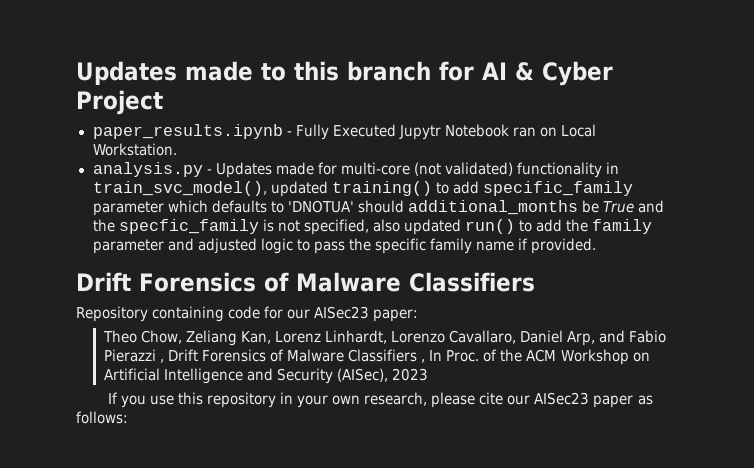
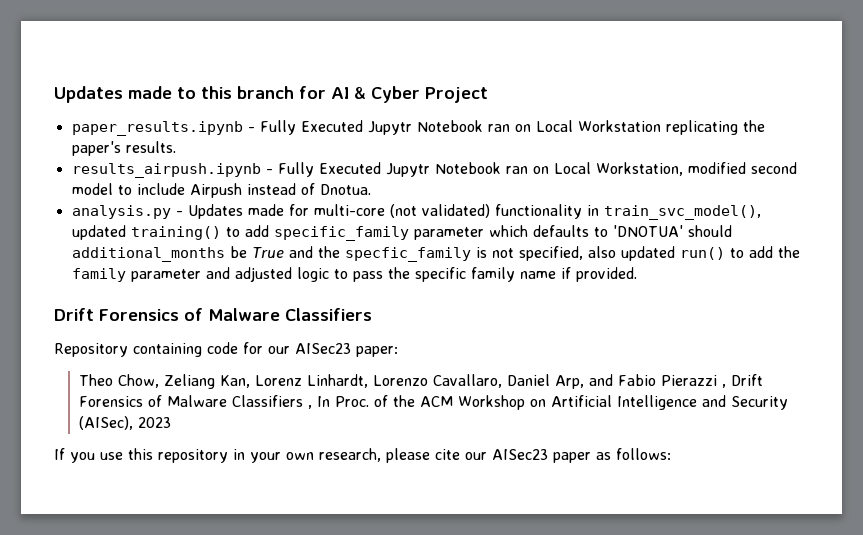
- paper_results.ipynb - Fully Executed Jupytr Notebook ran on Local Workstation.
+ paper_results.ipynb - Fully Executed Jupytr Notebook ran on Local Workstation replicating the paper's results.
+ results_airpush.ipynb - Fully Executed Jupytr Notebook ran on Local Workstation, modified second model to include Airpush instead of Dnotua.

